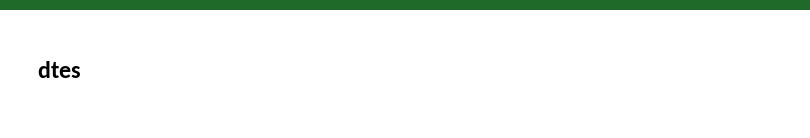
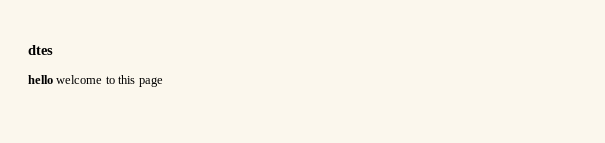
+ hello welcome to this page

